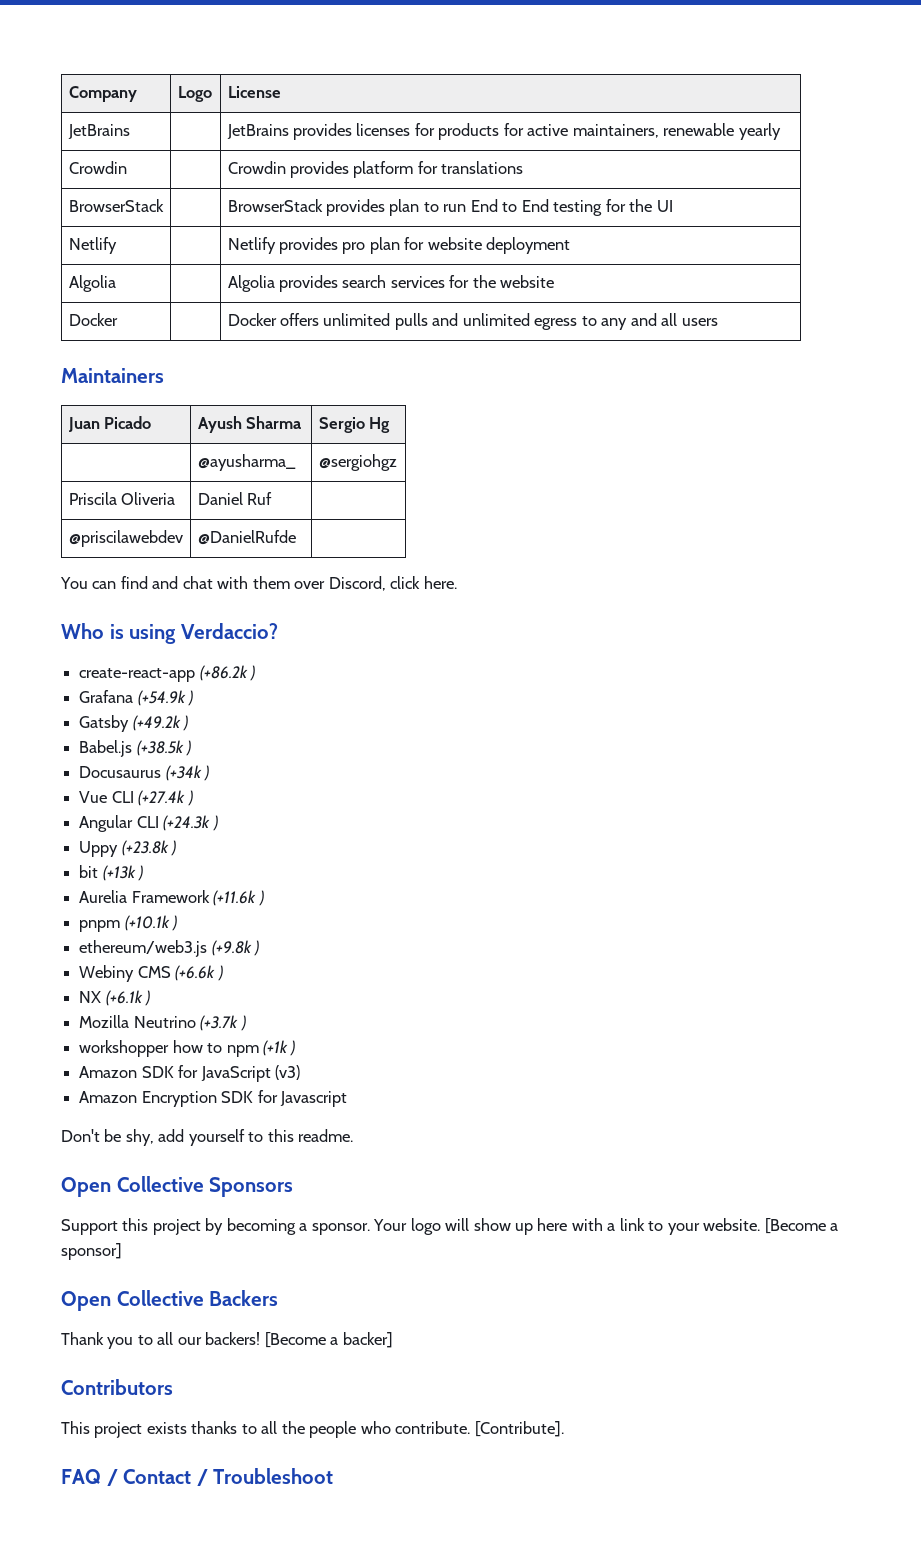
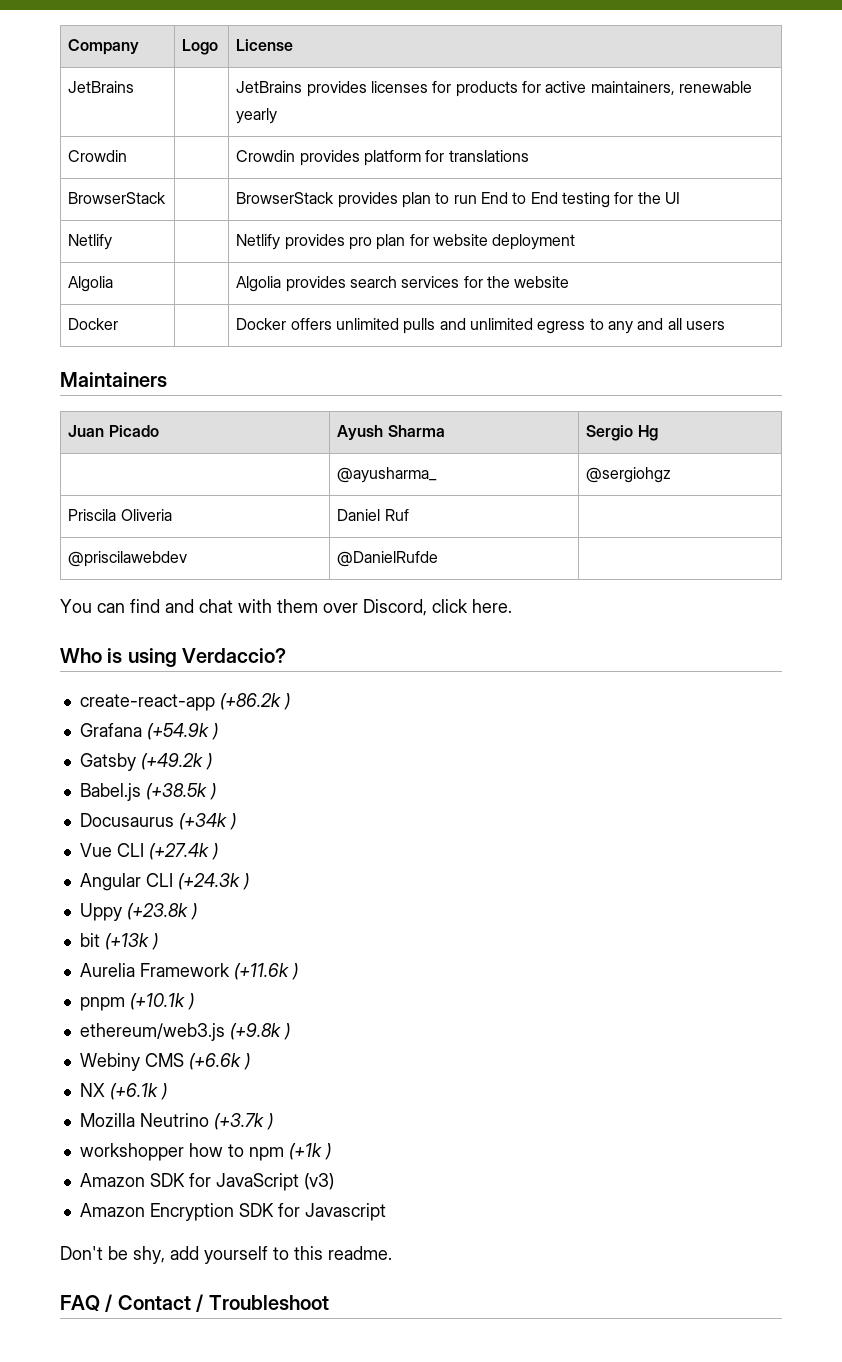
- Open Collective Sponsors
- Support this project by becoming a sponsor. Your logo will show up here with a link to your website. [Become a sponsor]
- Open Collective Backers
- Thank you to all our backers! [Become a backer]
- Contributors
- This project exists thanks to all the people who contribute. [Contribute].

